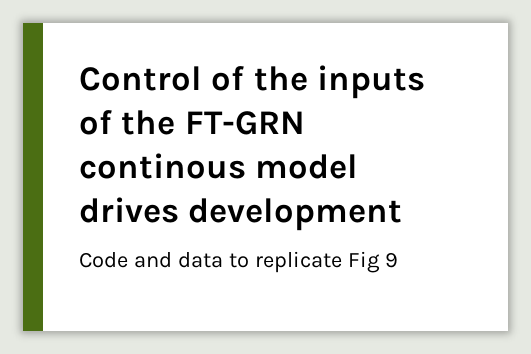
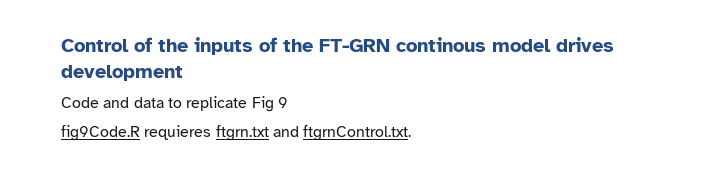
+ fig9Code.R requieres ftgrn.txt and ftgrnControl.txt.

